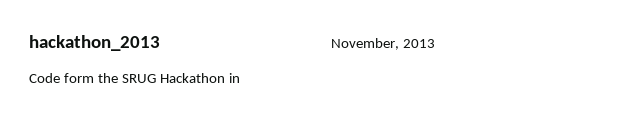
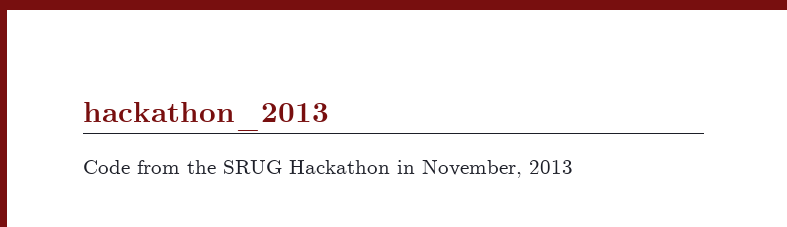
- Code form the SRUG Hackathon in November, 2013
+ Code from the SRUG Hackathon in November, 2013

